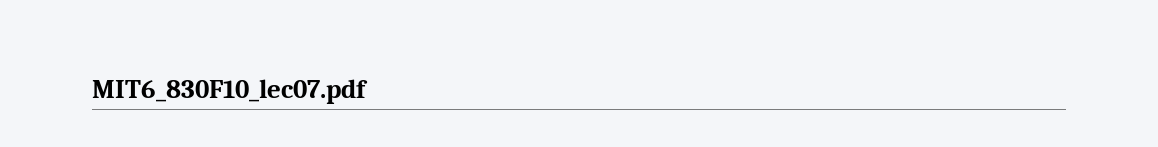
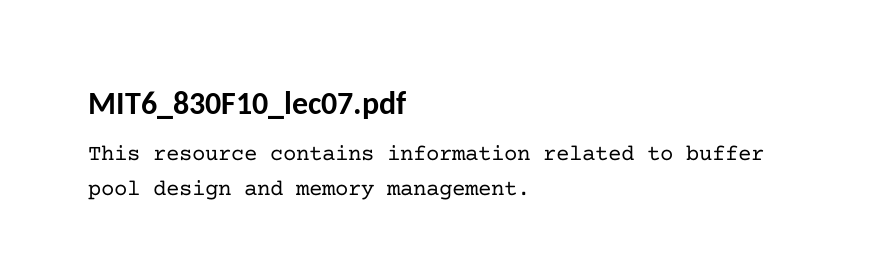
+ This resource contains information related to buffer pool design and memory management.

